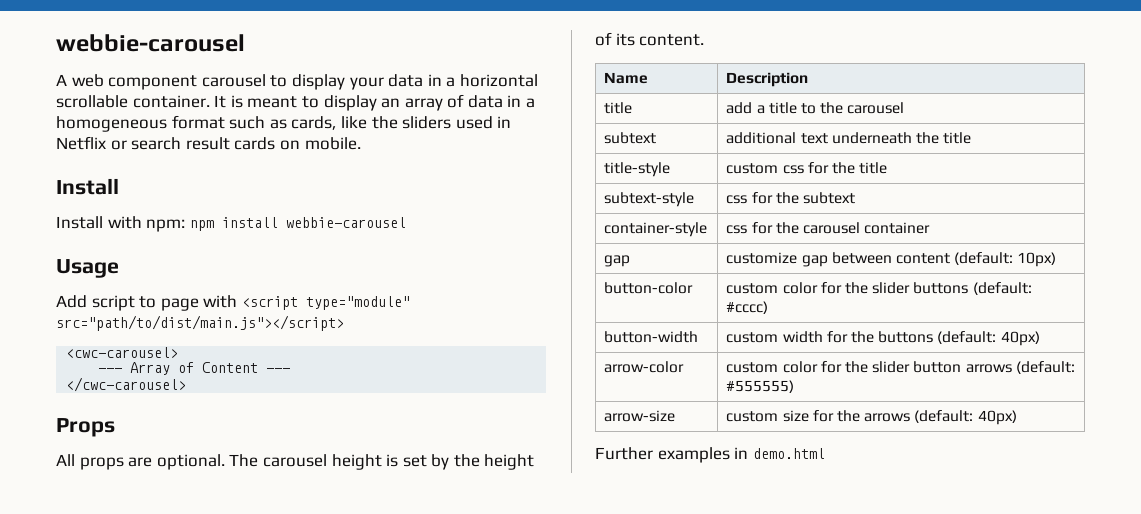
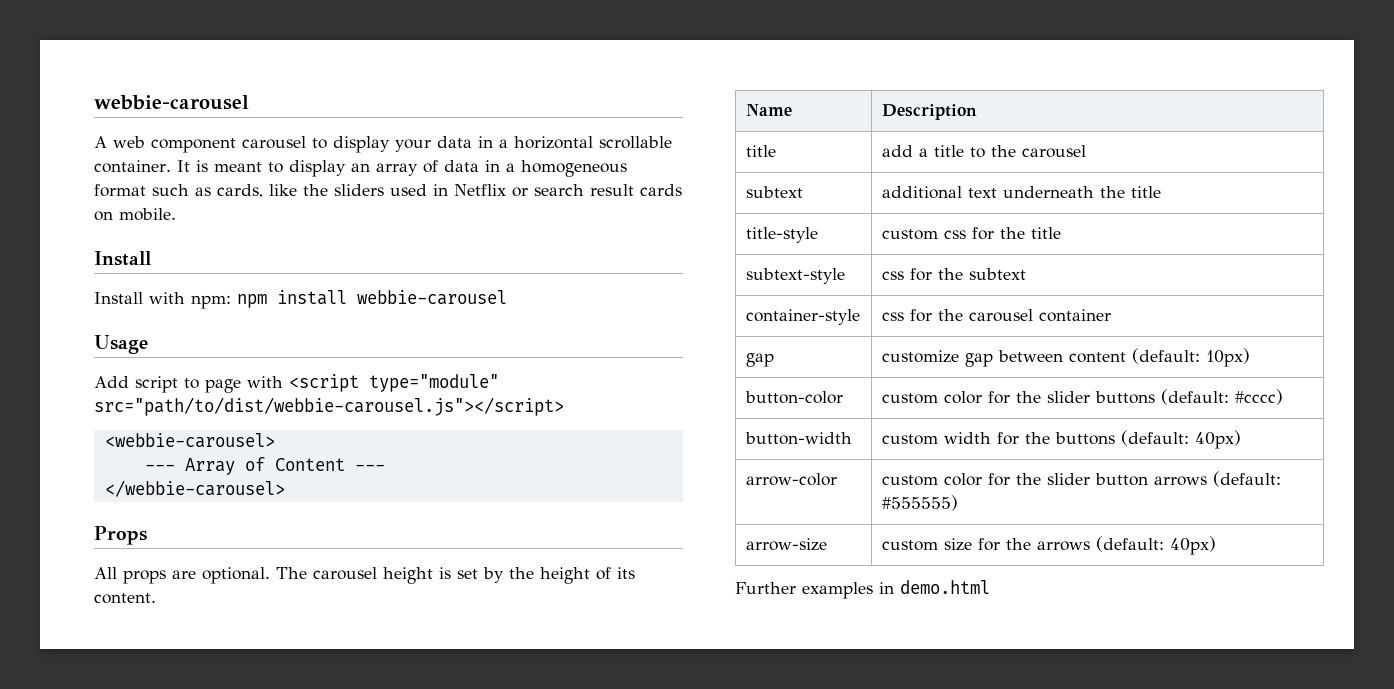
- Add script to page with <script type="module" src="path/to/dist/main.js"></script>
- <cwc-carousel>
+ Add script to page with <script type="module" src="path/to/dist/webbie-carousel.js"></script>
+ <webbie-carousel>
- </cwc-carousel>
+ </webbie-carousel>

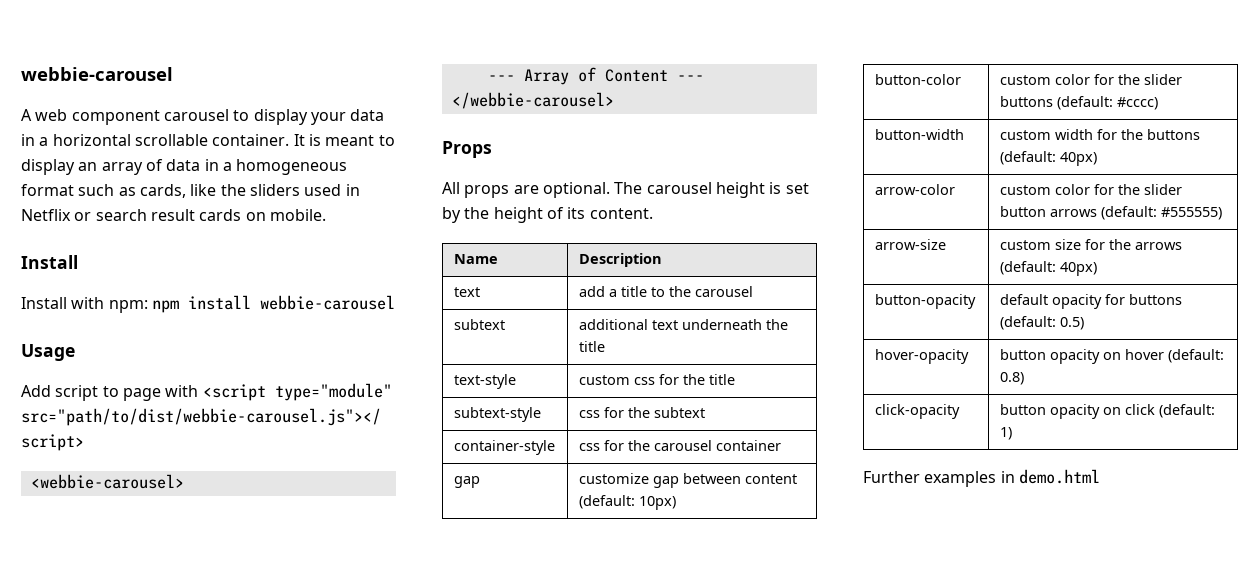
- title | add a title to the carousel
+ text | add a title to the carousel
- title-style | custom css for the title
+ text-style | custom css for the title
+ button-opacity | default opacity for buttons (default: 0.5)
+ hover-opacity | button opacity on hover (default: 0.8)
+ click-opacity | button opacity on click (default: 1)

